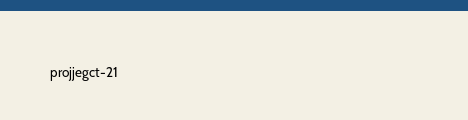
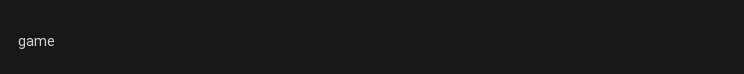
- projjegct-21
+ game

